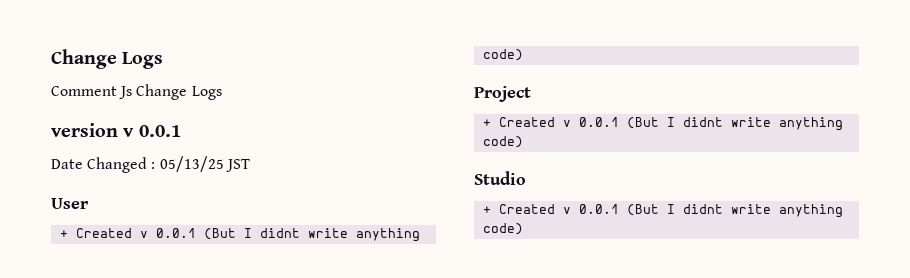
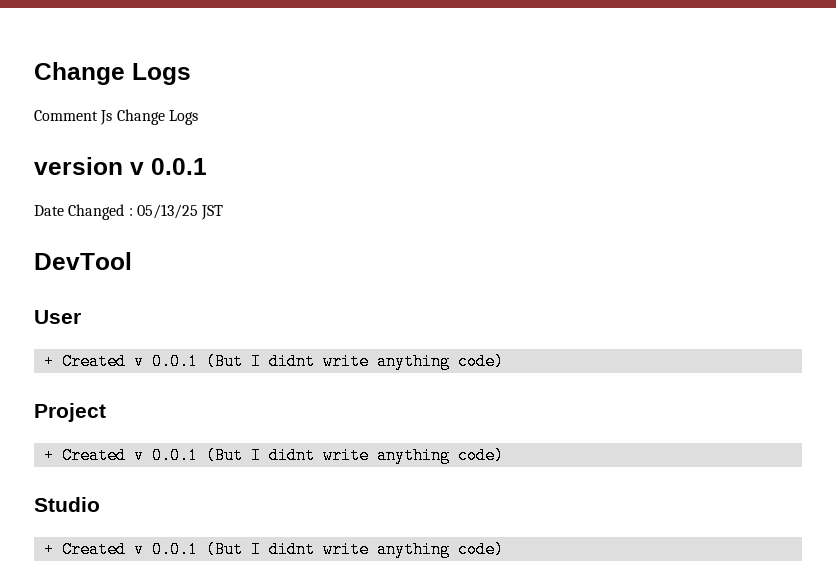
+ DevTool

